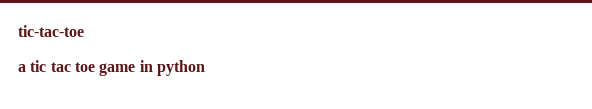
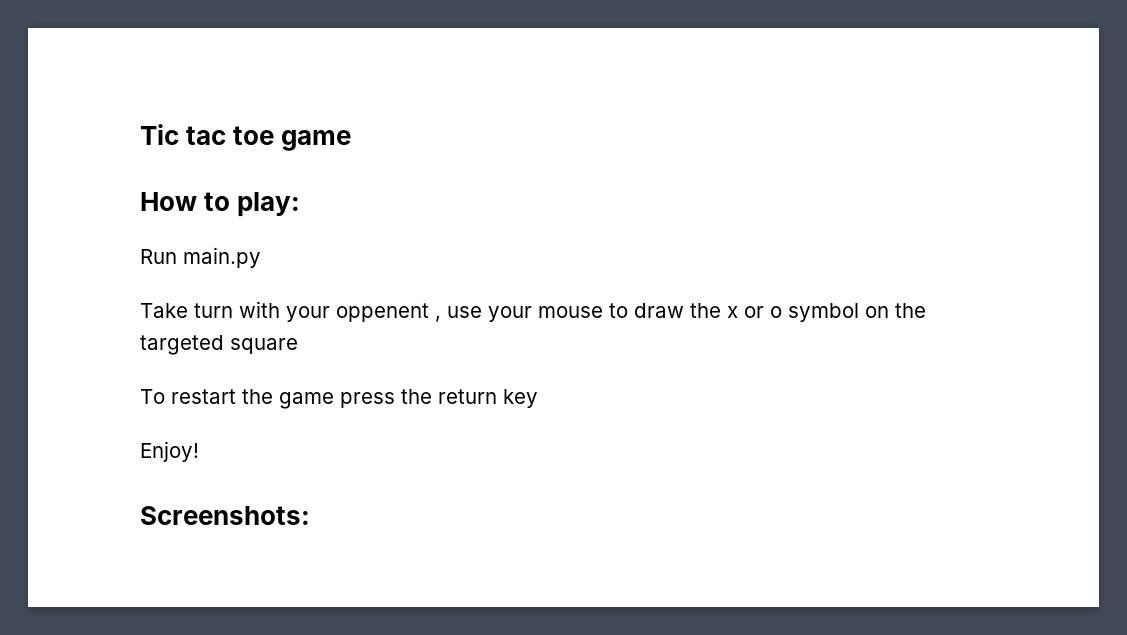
- tic-tac-toe
- a tic tac toe game in python
+ Tic tac toe game
+ How to play:
+ Run main.py
+ Take turn with your oppenent , use your mouse to draw the x or o symbol on the targeted square
+ To restart the game press the return key
+ Enjoy!
+ Screenshots:

